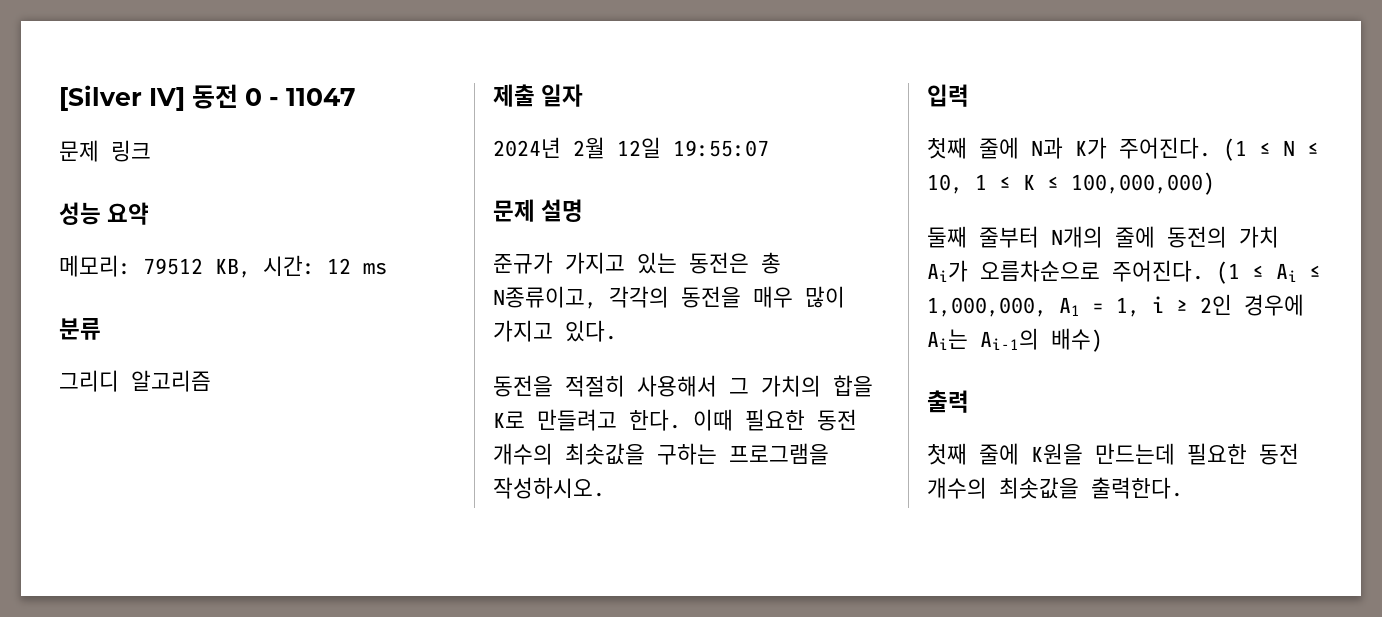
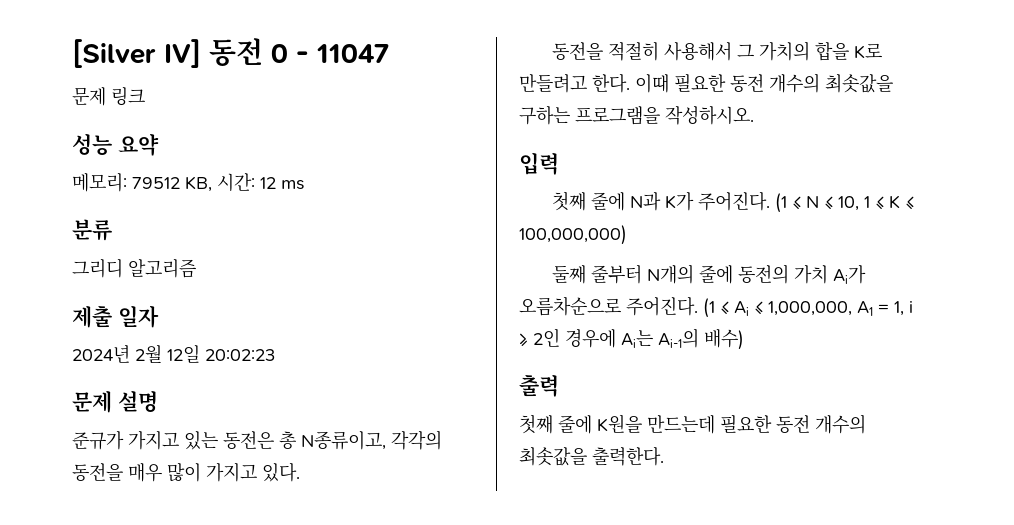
- 2024년 2월 12일 19:55:07
+ 2024년 2월 12일 20:02:23

